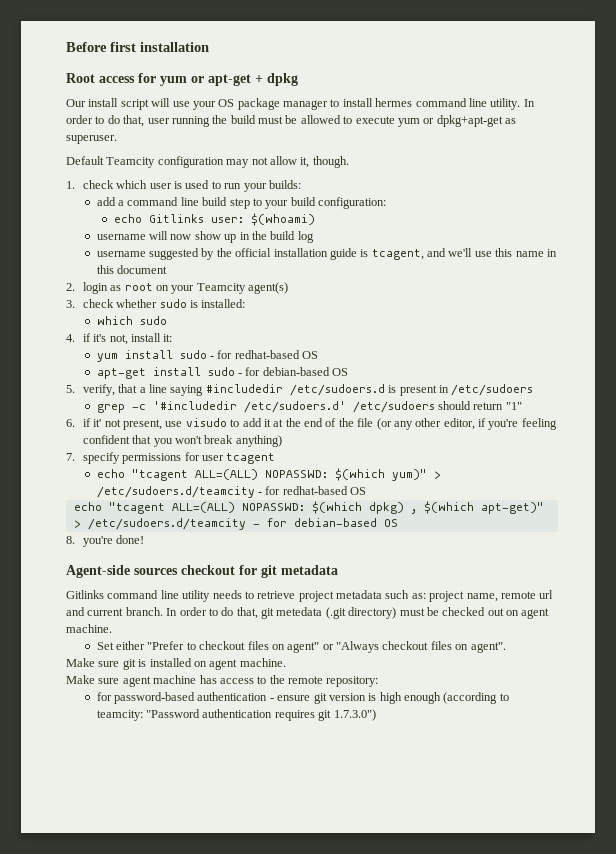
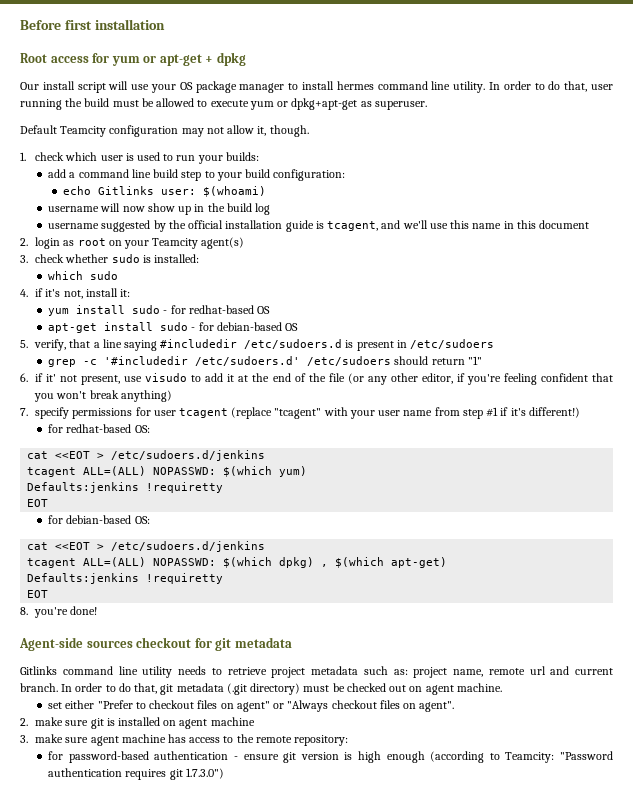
- 7. specify permissions for user tcagent
- echo "tcagent ALL=(ALL) NOPASSWD: $(which yum)" > /etc/sudoers.d/teamcity - for redhat-based OS
- echo "tcagent ALL=(ALL) NOPASSWD: $(which dpkg) , $(which apt-get)" > /etc/sudoers.d/teamcity - for debian-based OS
+ 7. specify permissions for user tcagent (replace "tcagent" with your user name from step #1 if it's different!)
+ for redhat-based OS:
+ cat <<EOT > /etc/sudoers.d/jenkins
+ tcagent ALL=(ALL) NOPASSWD: $(which yum)
+ Defaults:jenkins !requiretty
+ EOT
+ for debian-based OS:
+ cat <<EOT > /etc/sudoers.d/jenkins
+ tcagent ALL=(ALL) NOPASSWD: $(which dpkg) , $(which apt-get)
+ Defaults:jenkins !requiretty
+ EOT
- In order to do that, git metedata (.git directory) must be checked out on agent machine.
+ In order to do that, git metadata (.git directory) must be checked out on agent machine.
- Set either "Prefer to checkout files on agent" or "Always checkout files on agent".
+ set either "Prefer to checkout files on agent" or "Always checkout files on agent".
- Make sure git is installed on agent machine.
- Make sure agent machine has access to the remote repository:
+ 2. make sure git is installed on agent machine
+ 3. make sure agent machine has access to the remote repository:
- for password-based authentication - ensure git version is high enough (according to teamcity: "Password authentication requires git 1.7.3.0")
+ for password-based authentication - ensure git version is high enough (according to Teamcity: "Password authentication requires git 1.7.3.0")

